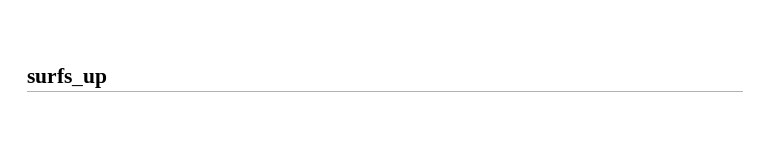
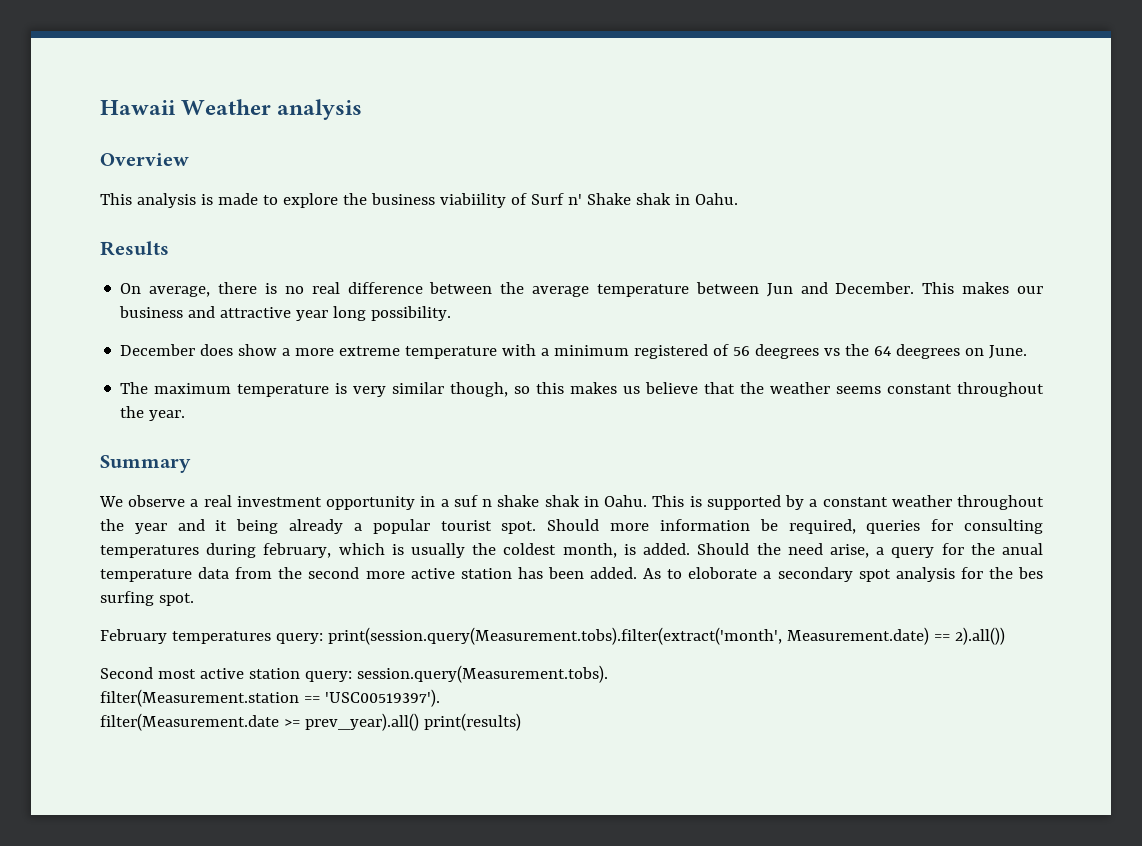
- surfs_up
+ Hawaii Weather analysis
+ Overview
+ This analysis is made to explore the business viabiility of Surf n' Shake shak in Oahu.
+ Results
+ On average, there is no real difference between the average temperature between Jun and December. This makes our business and attractive year long possibility.
+ December does show a more extreme temperature with a minimum registered of 56 deegrees vs the 64 deegrees on June.
+ The maximum temperature is very similar though, so this makes us believe that the weather seems constant throughout the year.
+ Summary
+ We observe a real investment opportunity in a suf n shake shak in Oahu. This is supported by a constant weather throughout the year and it being already a popular tourist spot. Should more information be required, queries for consulting temperatures during february, which is usually the coldest month, is added. Should the need arise, a query for the anual temperature data from the second more active station has been added. As to eloborate a secondary spot analysis for the bes surfing spot.
+ February temperatures query: print(session.query(Measurement.tobs).filter(extract('month', Measurement.date) == 2).all())
+ Second most active station query: session.query(Measurement.tobs).
+ filter(Measurement.station == 'USC00519397').
+ filter(Measurement.date >= prev_year).all() print(results)

